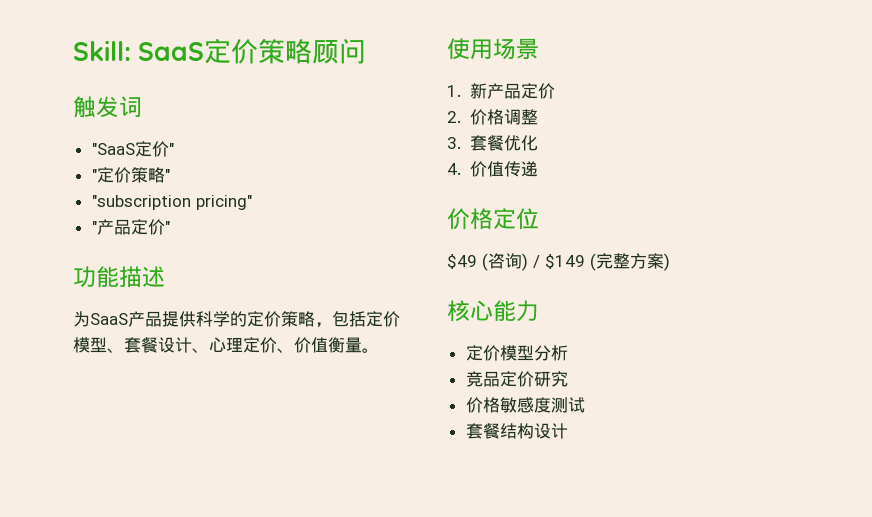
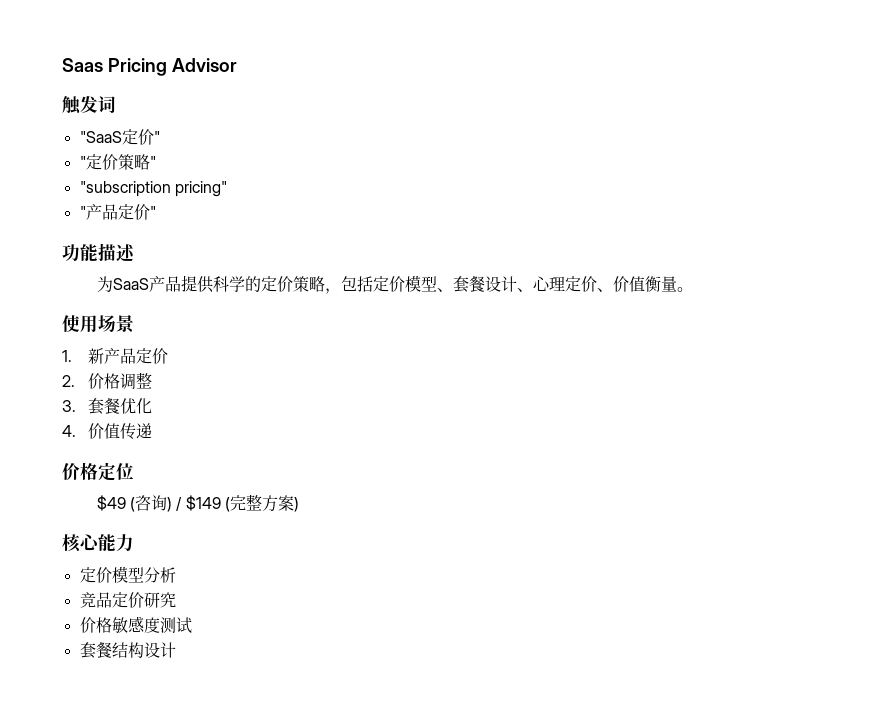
- Skill: SaaS定价策略顾问
+ Saas Pricing Advisor

